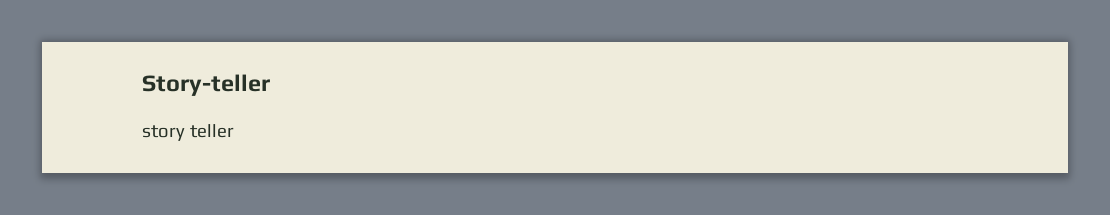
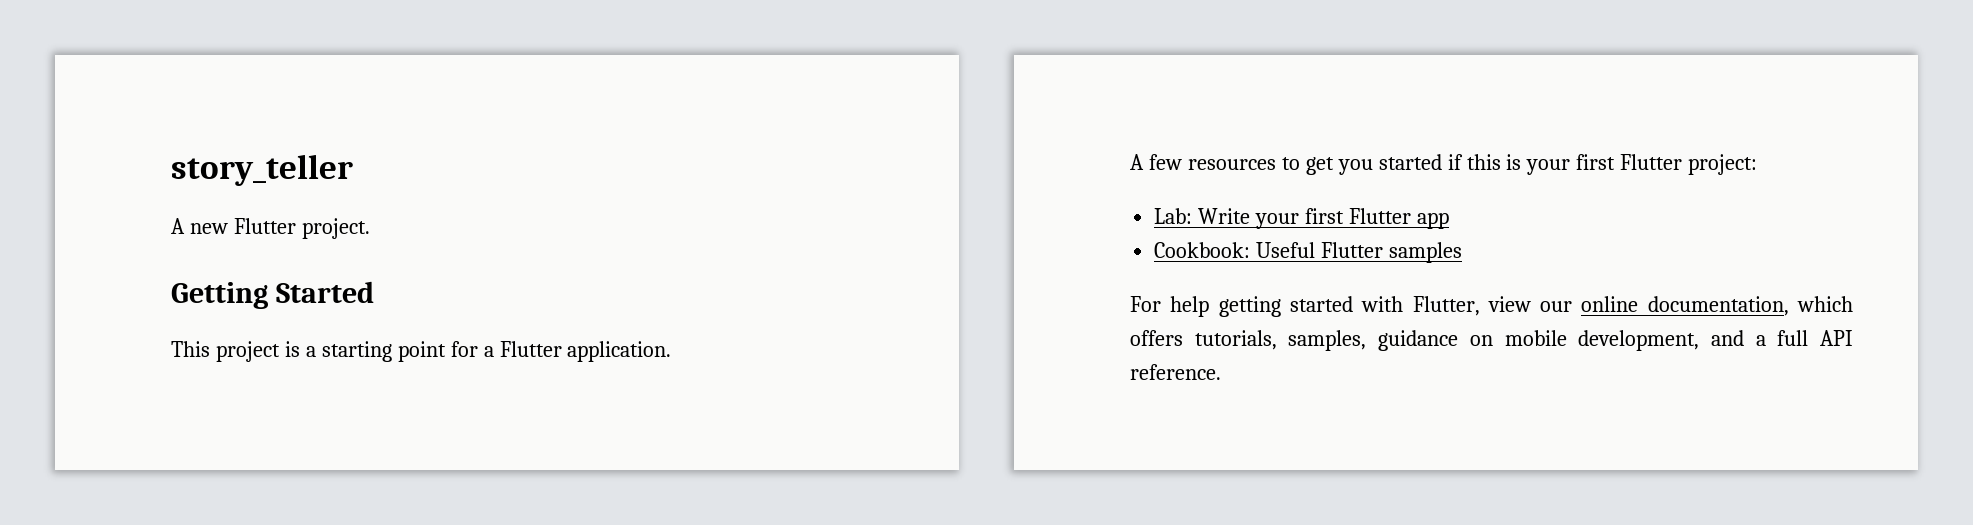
- Story-teller
- story teller
+ story_teller
+ A new Flutter project.
+ Getting Started
+ This project is a starting point for a Flutter application.
+ A few resources to get you started if this is your first Flutter project:
+ Lab: Write your first Flutter app
+ Cookbook: Useful Flutter samples
+ For help getting started with Flutter, view our online documentation, which offers tutorials, samples, guidance on mobile development, and a full API reference.

